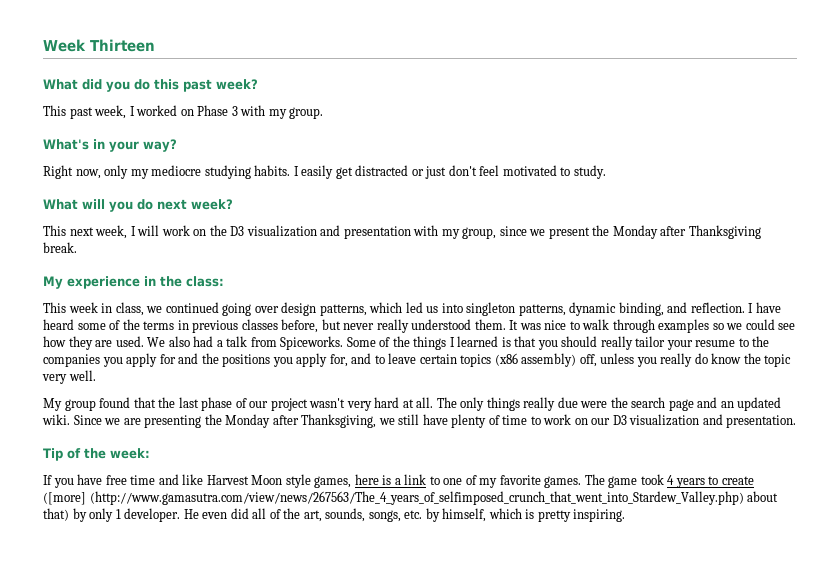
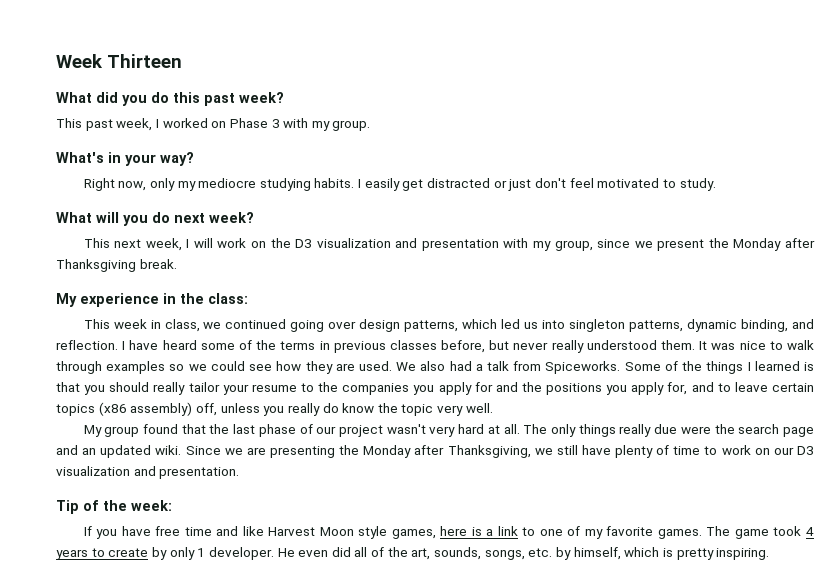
- The game took 4 years to create ([more] (http://www.gamasutra.com/view/news/267563/The_4_years_of_selfimposed_crunch_that_went_into_Stardew_Valley.php) about that) by only 1 developer.
+ The game took 4 years to create by only 1 developer.

